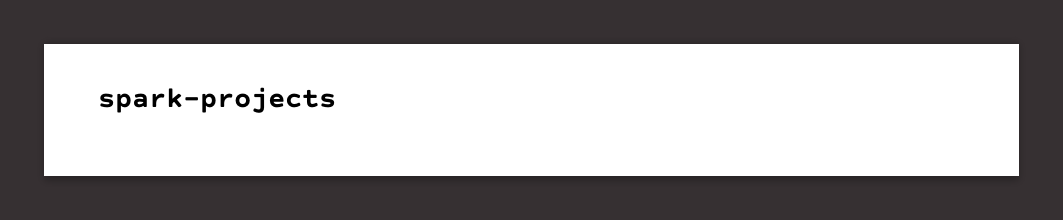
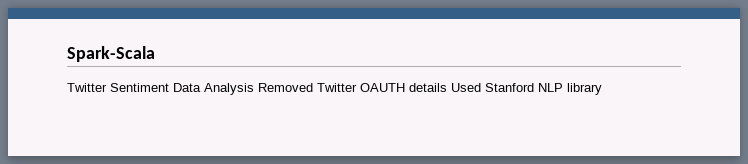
- spark-projects
+ Spark-Scala
+ Twitter Sentiment Data Analysis Removed Twitter OAUTH details Used Stanford NLP library

